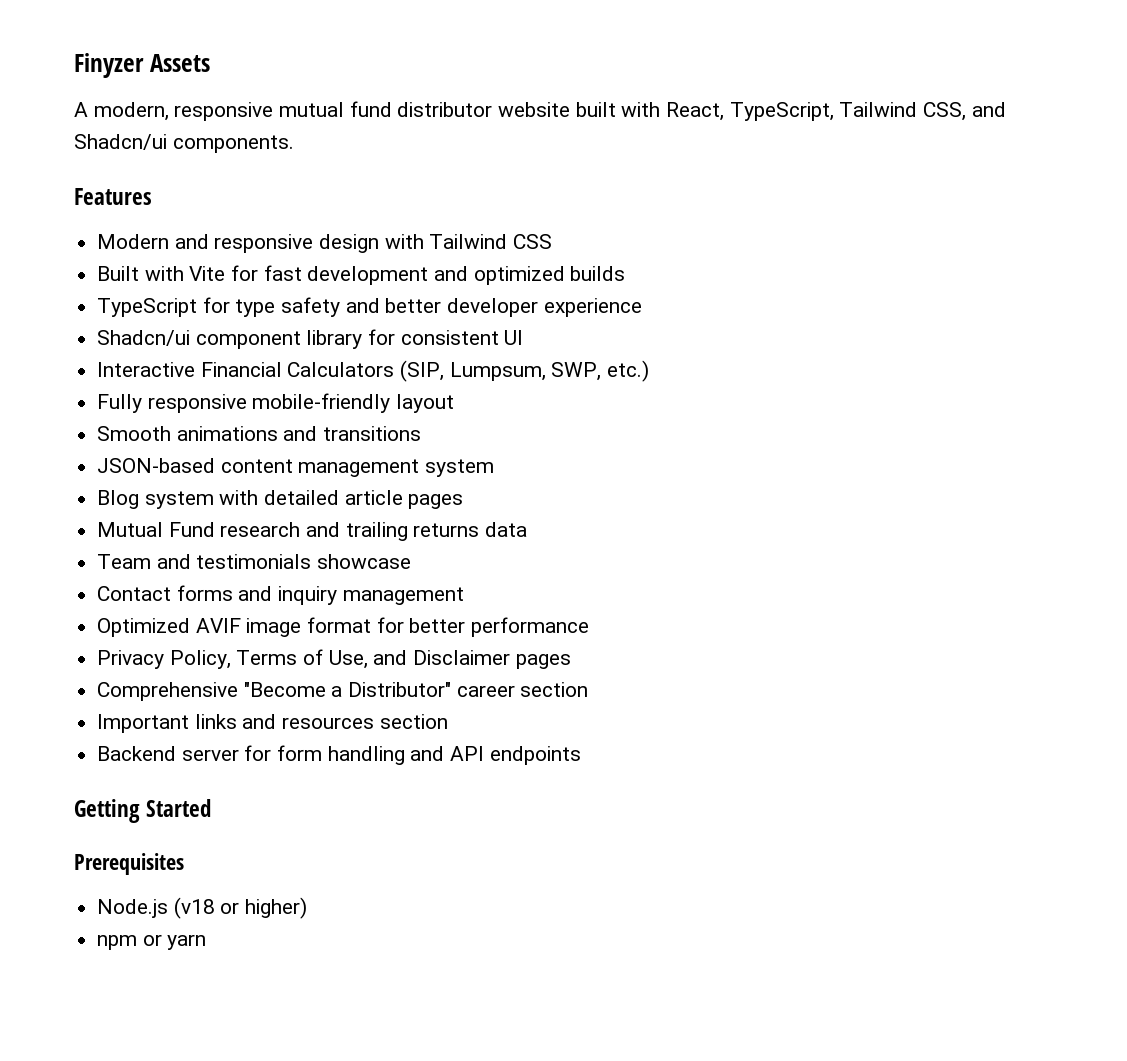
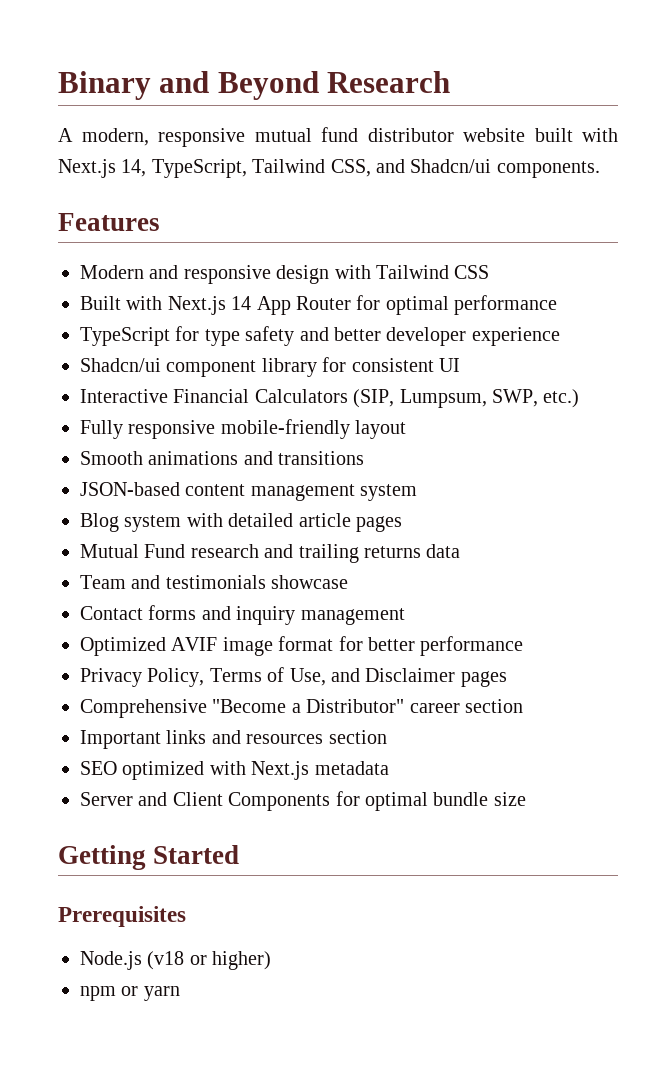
- Finyzer Assets
+ Binary and Beyond Research
- A modern, responsive mutual fund distributor website built with React, TypeScript, Tailwind CSS, and Shadcn/ui components.
+ A modern, responsive mutual fund distributor website built with Next.js 14, TypeScript, Tailwind CSS, and Shadcn/ui components.
- Built with Vite for fast development and optimized builds
+ Built with Next.js 14 App Router for optimal performance
- Backend server for form handling and API endpoints
+ SEO optimized with Next.js metadata
+ Server and Client Components for optimal bundle size

